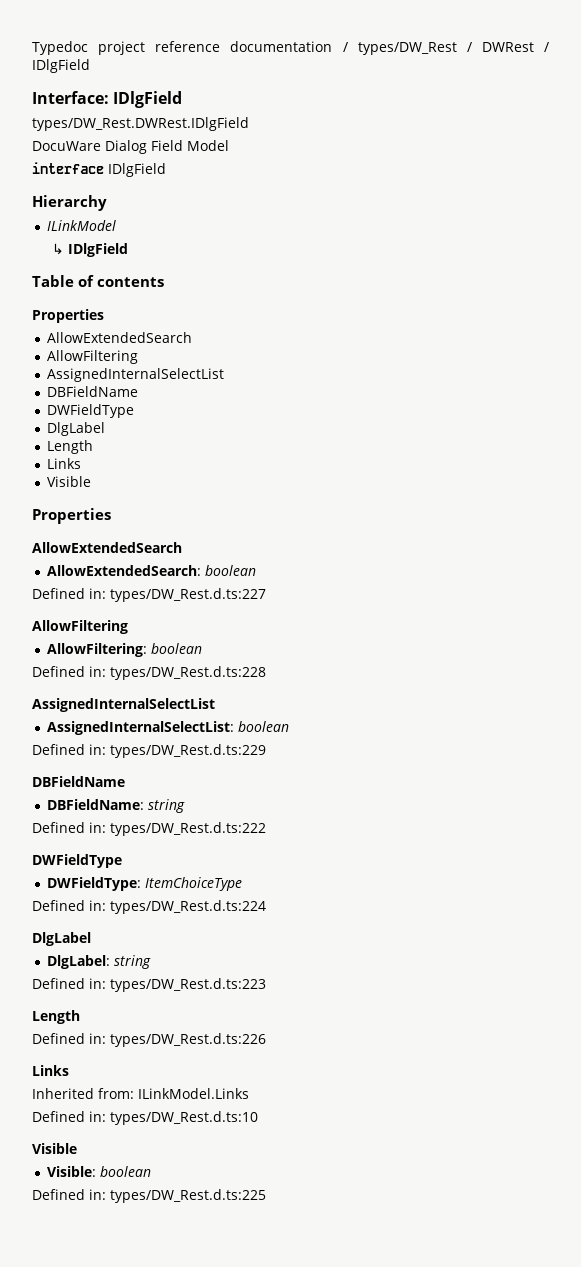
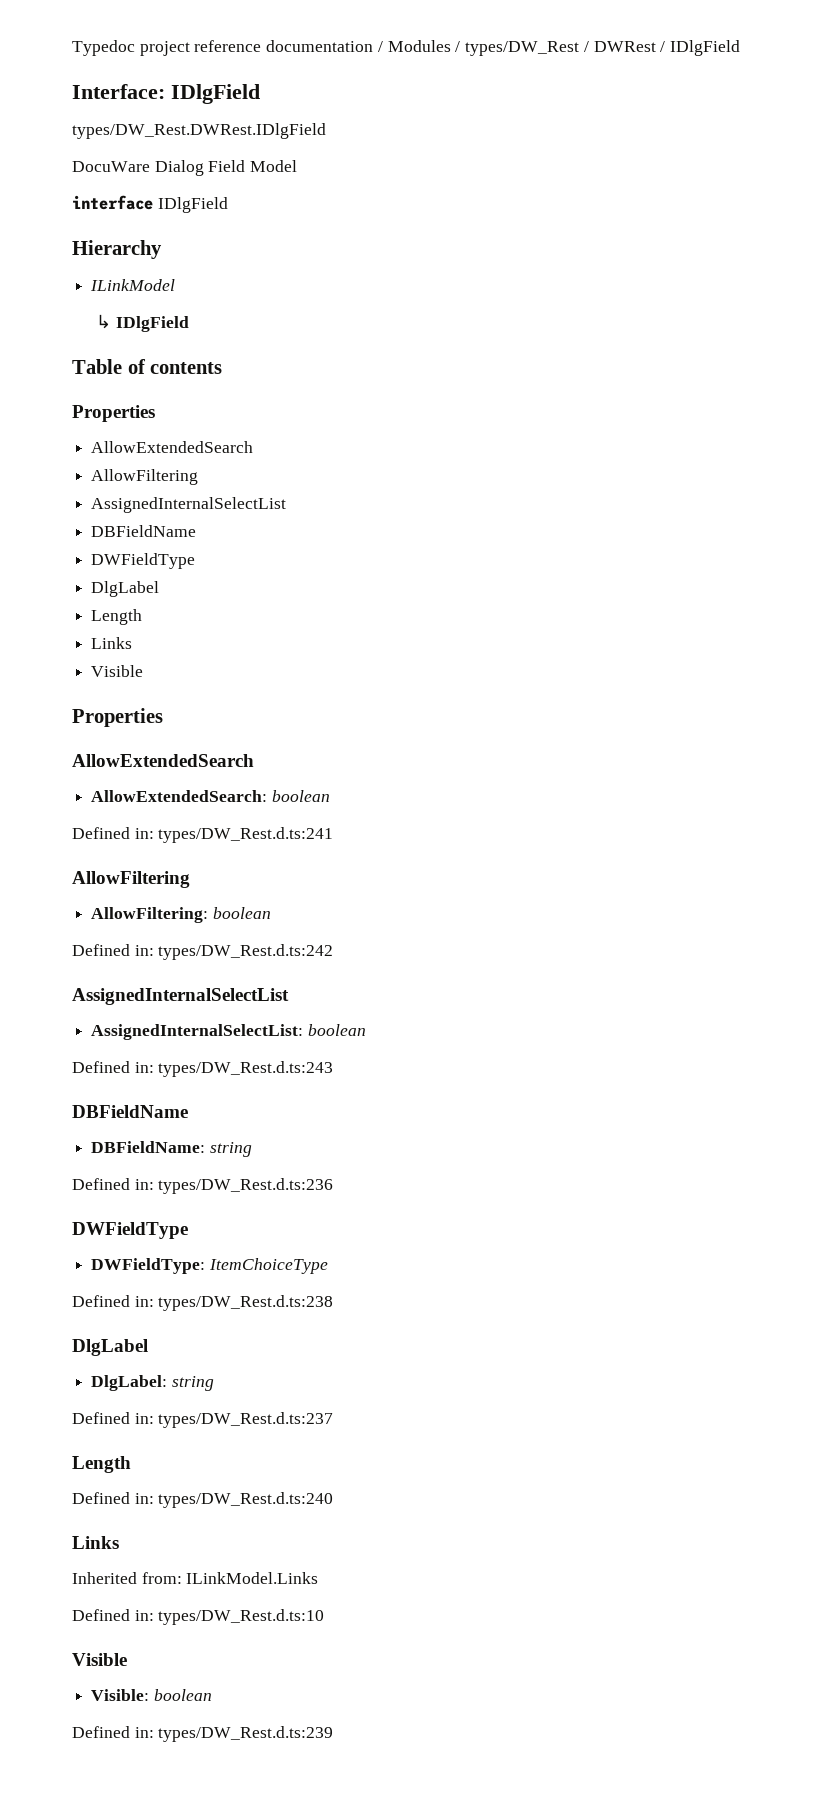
- Typedoc project reference documentation / types/DW_Rest / DWRest / IDlgField
+ Typedoc project reference documentation / Modules / types/DW_Rest / DWRest / IDlgField
- Defined in: types/DW_Rest.d.ts:227
+ Defined in: types/DW_Rest.d.ts:241
- Defined in: types/DW_Rest.d.ts:228
+ Defined in: types/DW_Rest.d.ts:242
- Defined in: types/DW_Rest.d.ts:229
+ Defined in: types/DW_Rest.d.ts:243
- Defined in: types/DW_Rest.d.ts:222
+ Defined in: types/DW_Rest.d.ts:236
- Defined in: types/DW_Rest.d.ts:224
+ Defined in: types/DW_Rest.d.ts:238
- Defined in: types/DW_Rest.d.ts:223
+ Defined in: types/DW_Rest.d.ts:237
- Defined in: types/DW_Rest.d.ts:226
+ Defined in: types/DW_Rest.d.ts:240
- Defined in: types/DW_Rest.d.ts:225
+ Defined in: types/DW_Rest.d.ts:239

